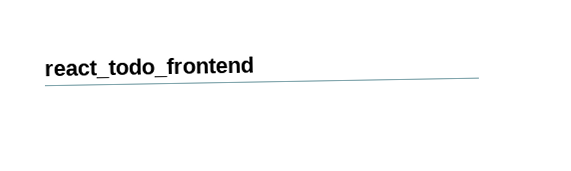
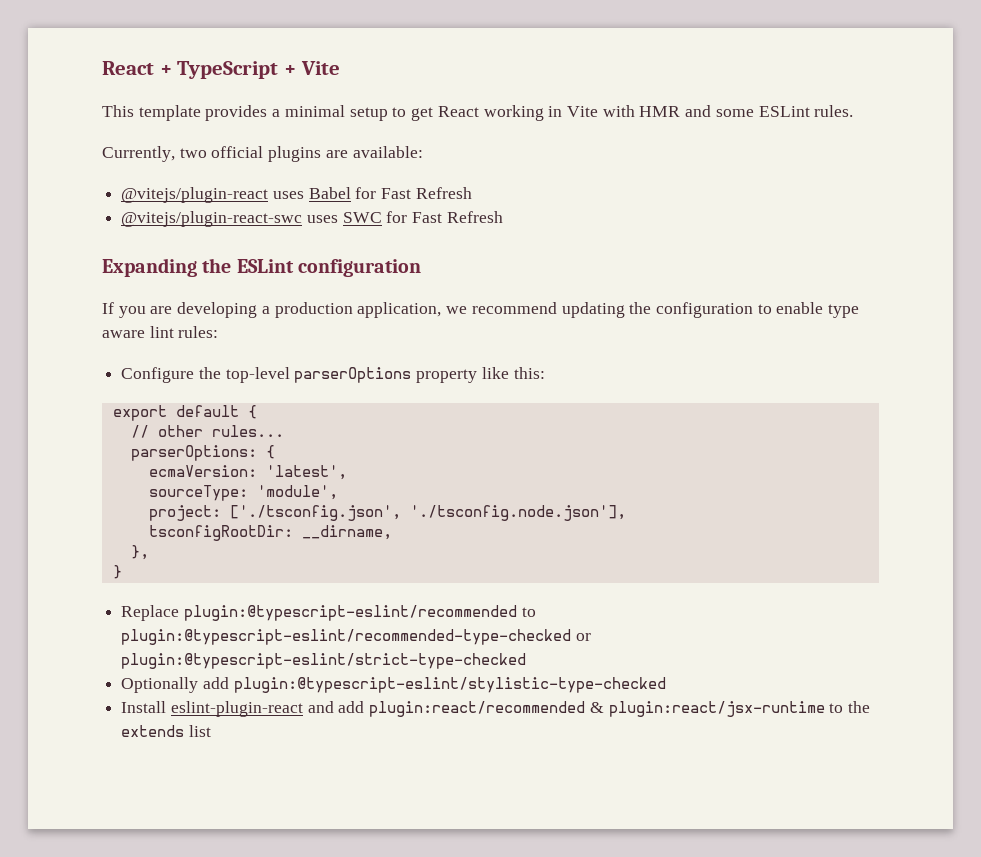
- react_todo_frontend
+ React + TypeScript + Vite
+ This template provides a minimal setup to get React working in Vite with HMR and some ESLint rules.
+ Currently, two official plugins are available:
+ @vitejs/plugin-react uses Babel for Fast Refresh
+ @vitejs/plugin-react-swc uses SWC for Fast Refresh
+ Expanding the ESLint configuration
+ If you are developing a production application, we recommend updating the configuration to enable type aware lint rules:
+ Configure the top-level parserOptions property like this:
+ export default {
+ // other rules...
+ parserOptions: {
+ ecmaVersion: 'latest',
+ sourceType: 'module',
+ project: ['./tsconfig.json', './tsconfig.node.json'],
+ tsconfigRootDir: __dirname,
+ },
+ }
+ Replace plugin:@typescript-eslint/recommended to plugin:@typescript-eslint/recommended-type-checked or plugin:@typescript-eslint/strict-type-checked
+ Optionally add plugin:@typescript-eslint/stylistic-type-checked
+ Install eslint-plugin-react and add plugin:react/recommended & plugin:react/jsx-runtime to the extends list

